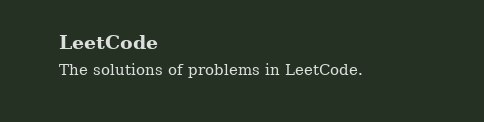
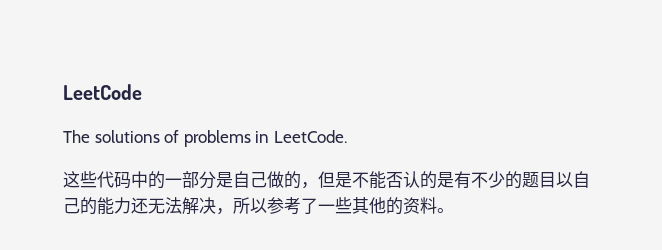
+ 这些代码中的一部分是自己做的，但是不能否认的是有不少的题目以自己的能力还无法解决，所以参考了一些其他的资料。

